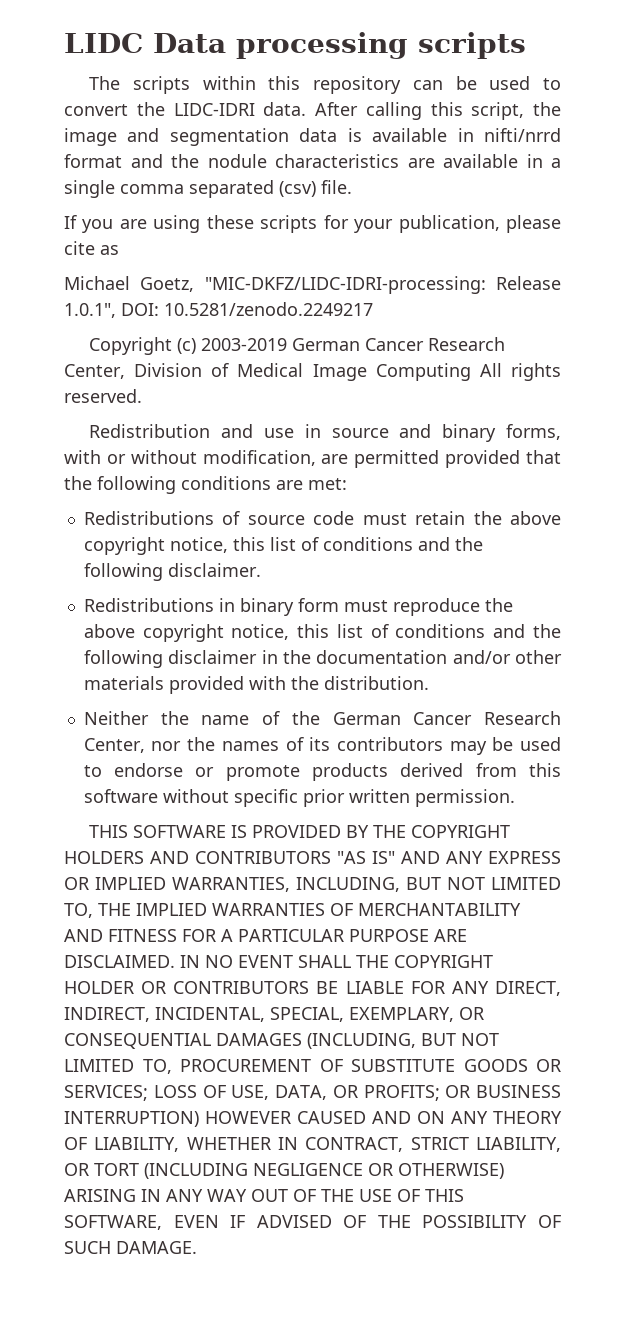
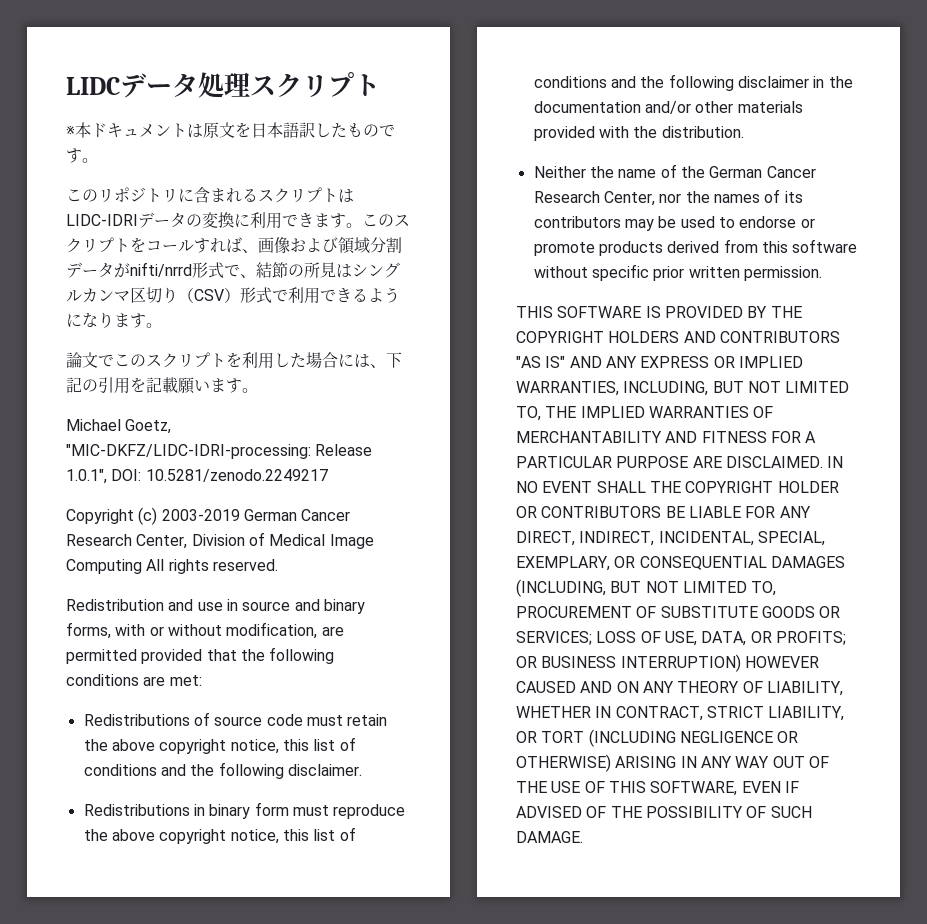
- LIDC Data processing scripts
- The scripts within this repository can be used to convert the LIDC-IDRI data. After calling this script, the image and segmentation data is available in nifti/nrrd format and the nodule characteristics are available in a single comma separated (csv) file.
- If you are using these scripts for your publication, please cite as
+ LIDCデータ処理スクリプト
+ ※本ドキュメントは原文を日本語訳したものです。
+ このリポジトリに含まれるスクリプトはLIDC-IDRIデータの変換に利用できます。このスクリプトをコールすれば、画像および領域分割データがnifti/nrrd形式で、結節の所見はシングルカンマ区切り（CSV）形式で利用できるようになります。
+ 論文でこのスクリプトを利用した場合には、下記の引用を記載願います。

